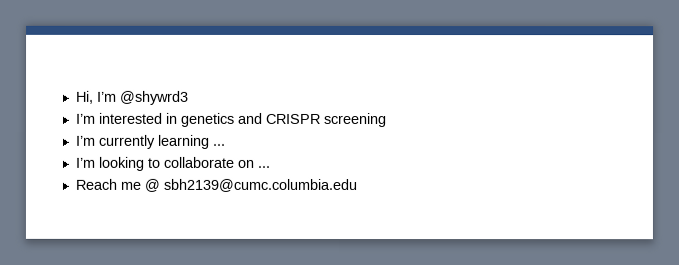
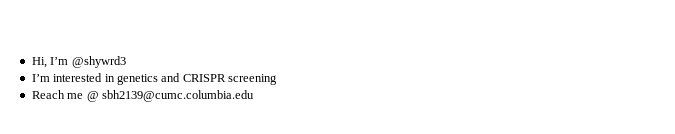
- I’m currently learning ...
- I’m looking to collaborate on ...

